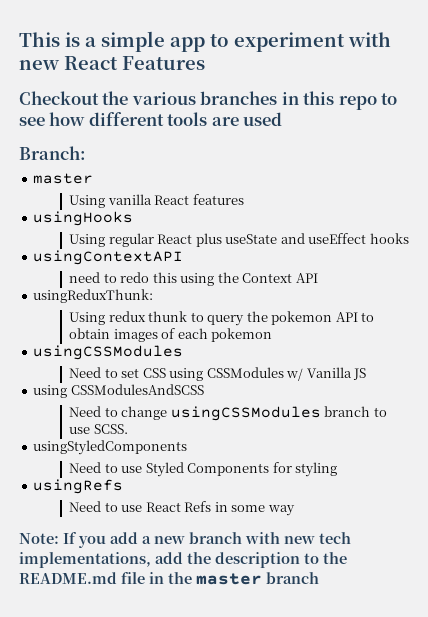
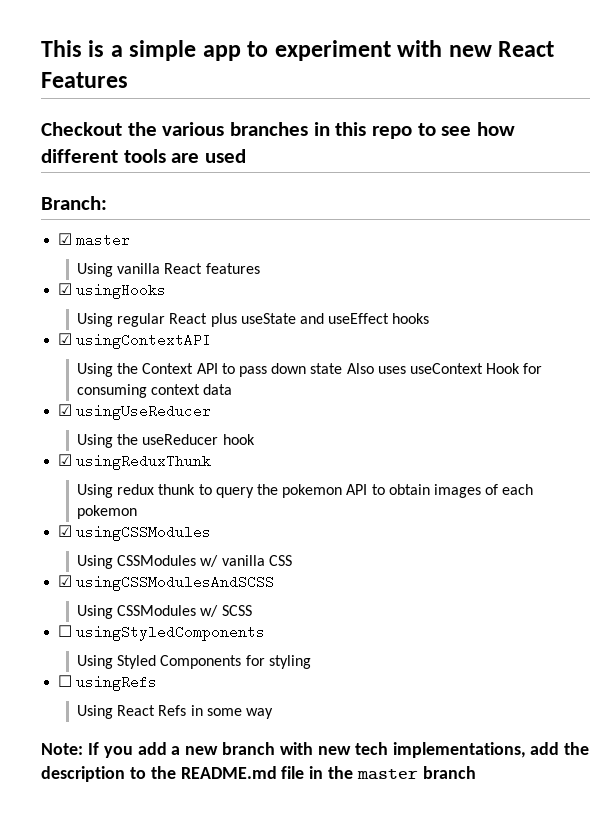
  Branch:
- master
+ ☑ master
- usingHooks
+ ☑ usingHooks
- usingContextAPI
+ ☑ usingContextAPI
- need to redo this using the Context API
- usingReduxThunk:
+ Using the Context API to pass down state Also uses useContext Hook for consuming context data
+ ☑ usingUseReducer
+ Using the useReducer hook
+ ☑ usingReduxThunk
  Using redux thunk to query the pokemon API to obtain images of each pokemon
- usingCSSModules
+ ☑ usingCSSModules
- Need to set CSS using CSSModules w/ Vanilla JS
- using CSSModulesAndSCSS
- Need to change usingCSSModules branch to use SCSS.
- usingStyledComponents
- Need to use Styled Components for styling
+ Using CSSModules w/ vanilla CSS
+ ☑ usingCSSModulesAndSCSS
+ Using CSSModules w/ SCSS
+ ☐ usingStyledComponents
+ Using Styled Components for styling
- usingRefs
+ ☐ usingRefs
- Need to use React Refs in some way
+ Using React Refs in some way

